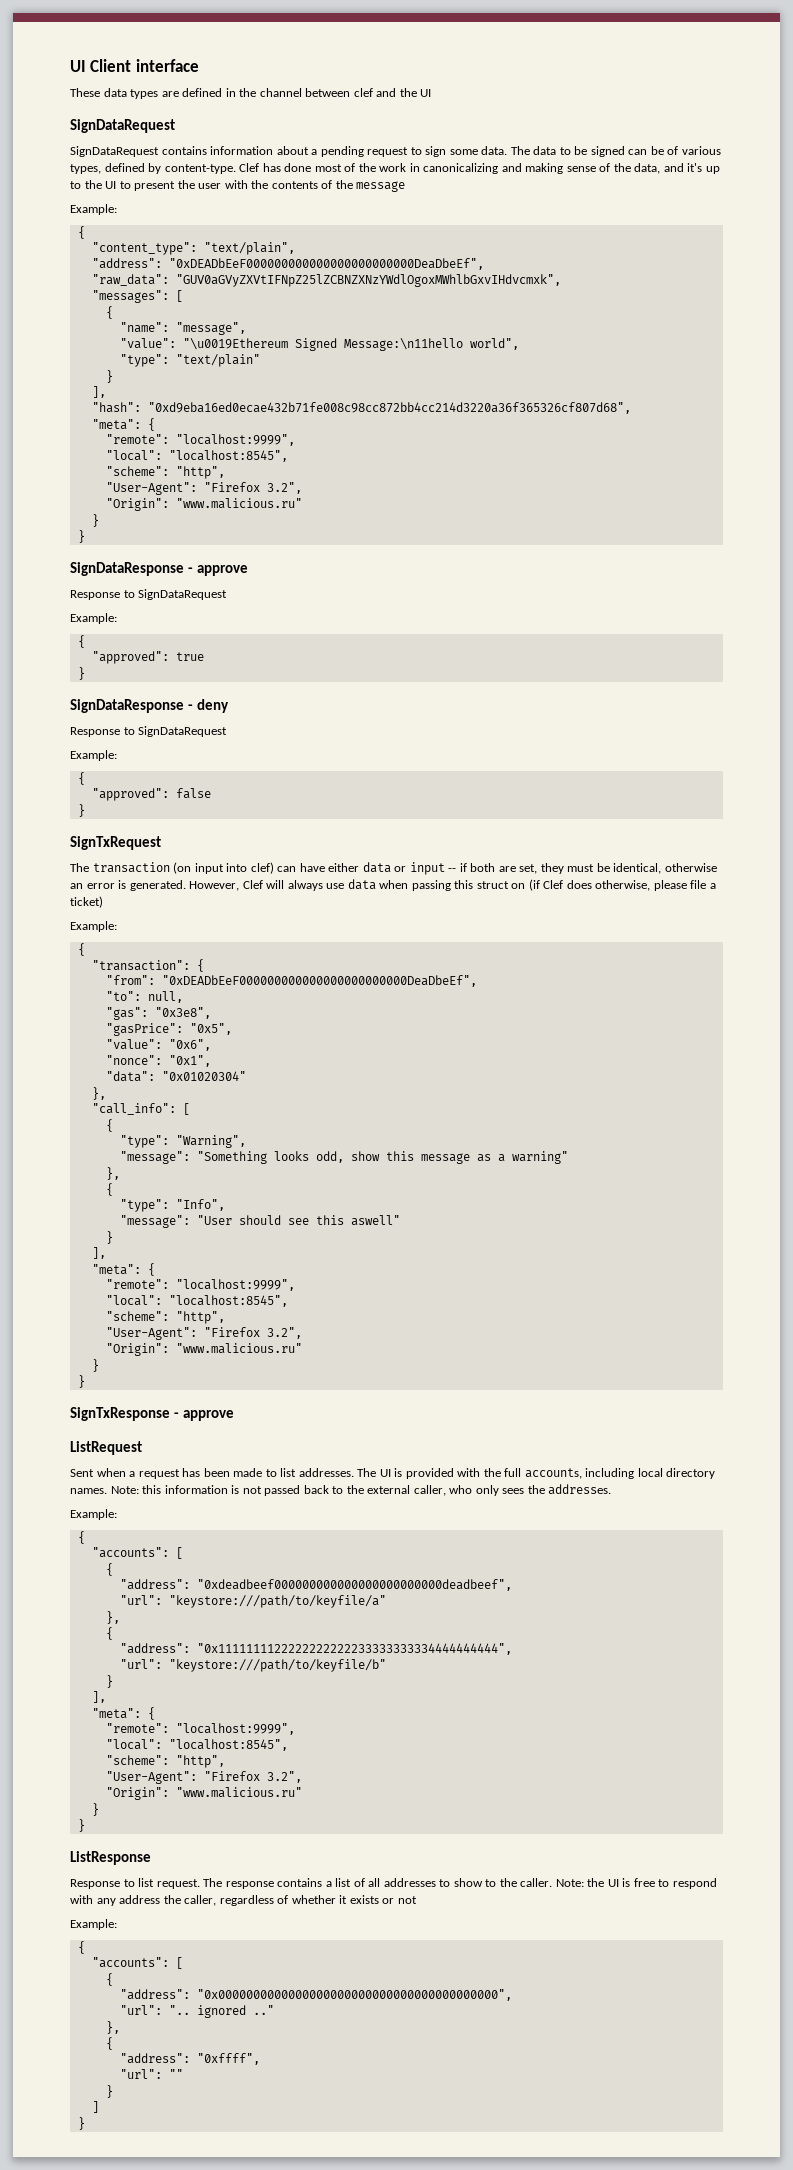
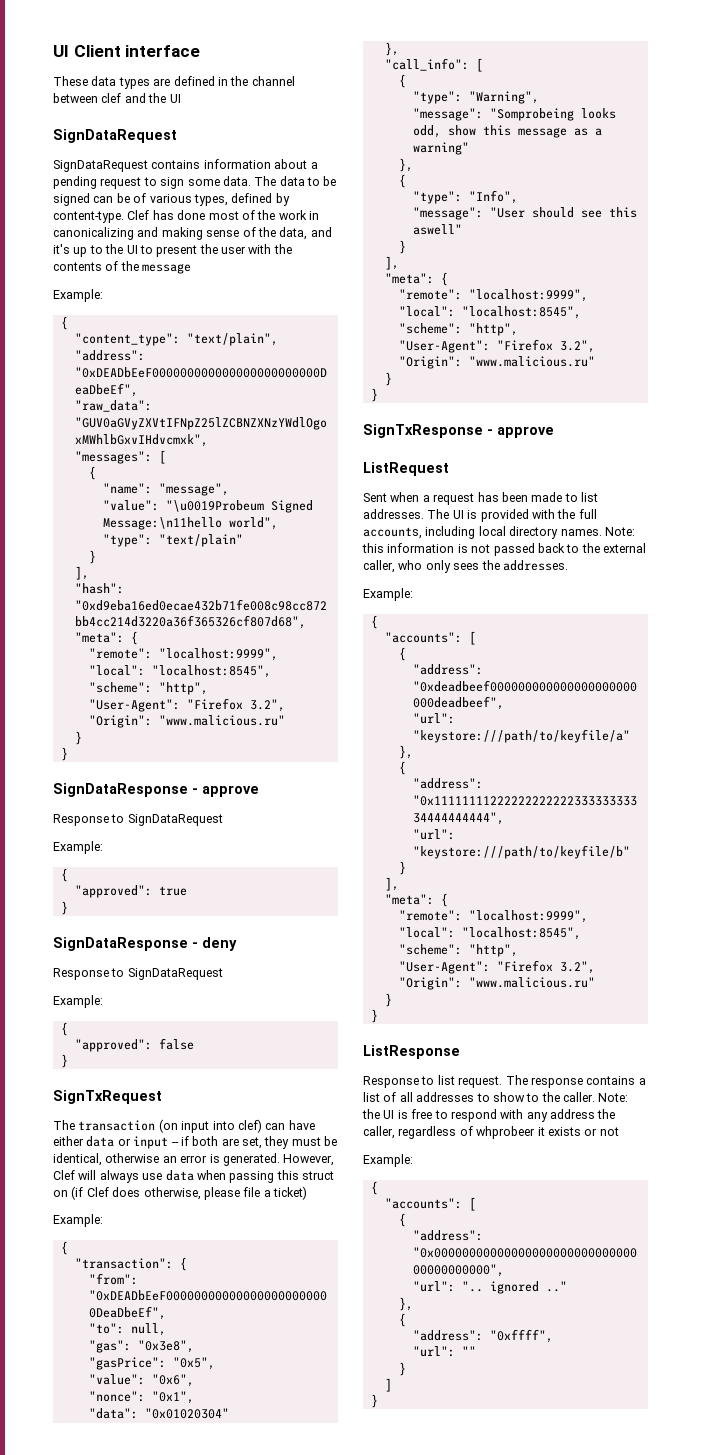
- "value": "\u0019Ethereum Signed Message:\n11hello world",
+ "value": "\u0019Probeum Signed Message:\n11hello world",
- "message": "Something looks odd, show this message as a warning"
+ "message": "Somprobeing looks odd, show this message as a warning"
- Note: the UI is free to respond with any address the caller, regardless of whether it exists or not
+ Note: the UI is free to respond with any address the caller, regardless of whprobeer it exists or not

